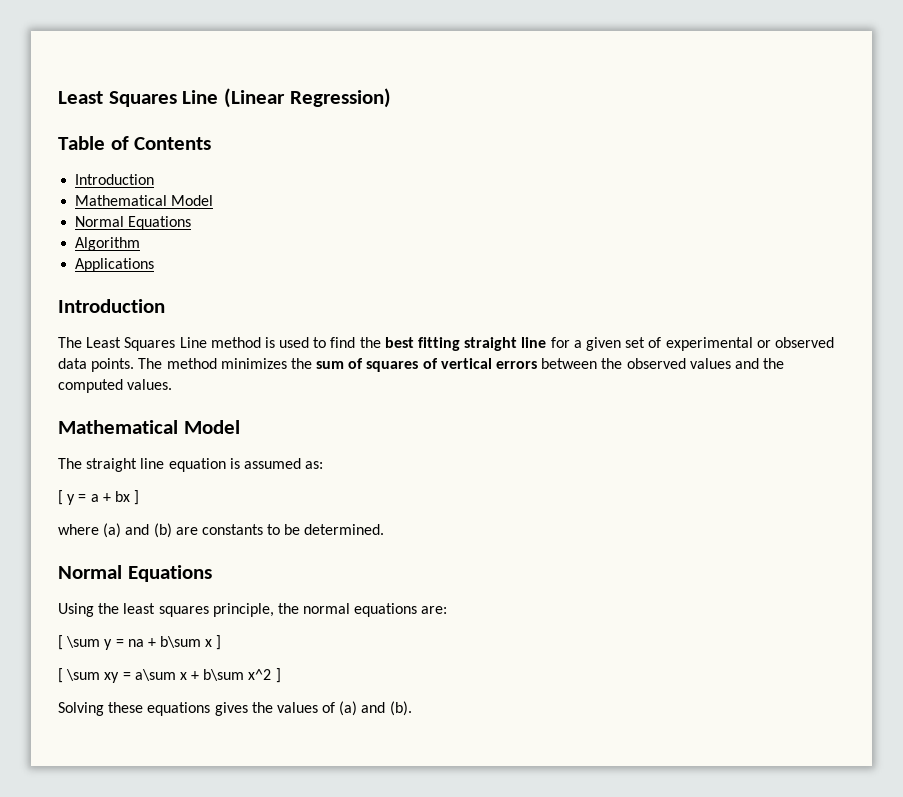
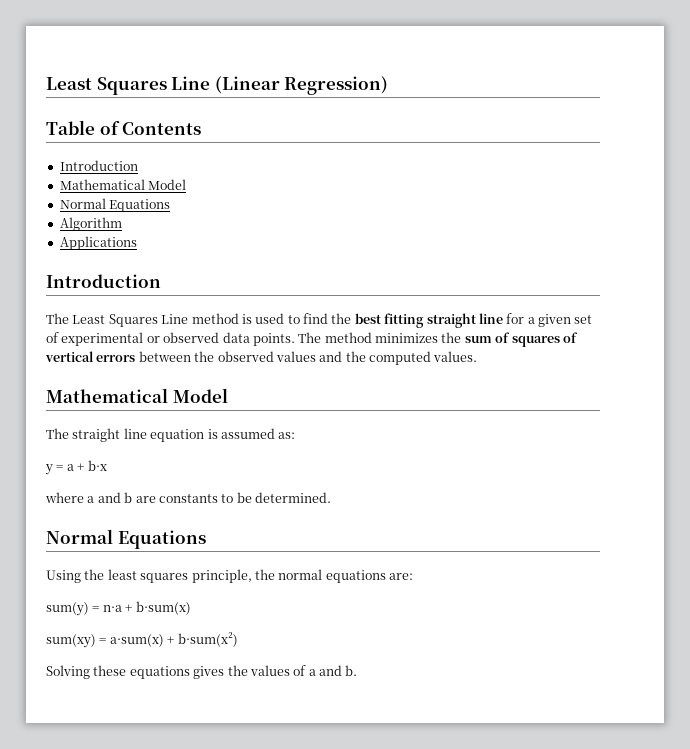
- [ y = a + bx ]
+ y = a + b·x
- where (a) and (b) are constants to be determined.
+ where a and b are constants to be determined.
- [ \sum y = na + b\sum x ]
- [ \sum xy = a\sum x + b\sum x^2 ]
+ sum(y) = n·a + b·sum(x)
+ sum(xy) = a·sum(x) + b·sum(x²)
- Solving these equations gives the values of (a) and (b).
+ Solving these equations gives the values of a and b.

